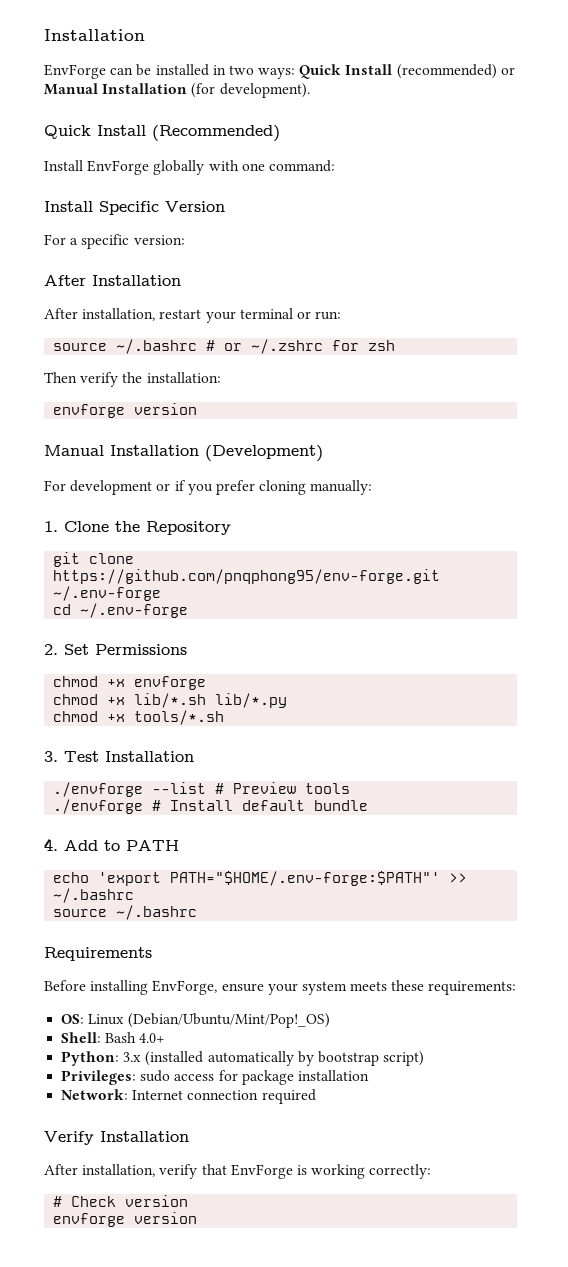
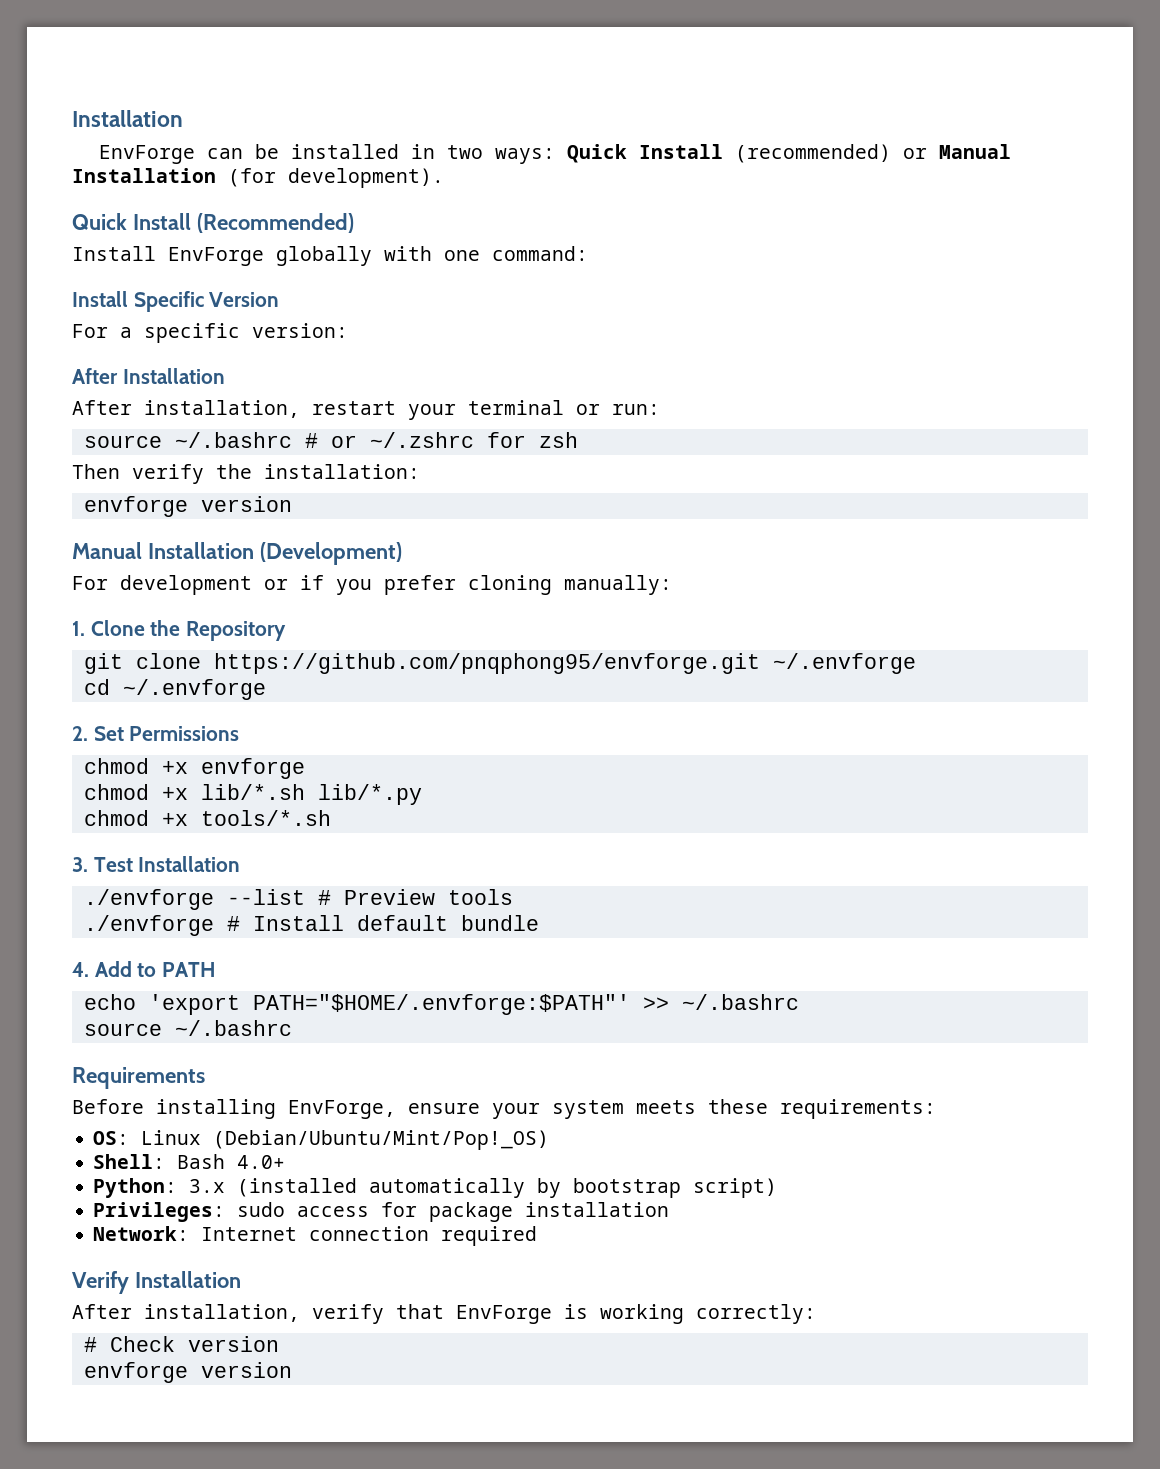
- git clone https://github.com/pnqphong95/env-forge.git ~/.env-forge
+ git clone https://github.com/pnqphong95/envforge.git ~/.envforge
- cd ~/.env-forge
+ cd ~/.envforge
- echo 'export PATH="$HOME/.env-forge:$PATH"' >> ~/.bashrc
+ echo 'export PATH="$HOME/.envforge:$PATH"' >> ~/.bashrc

